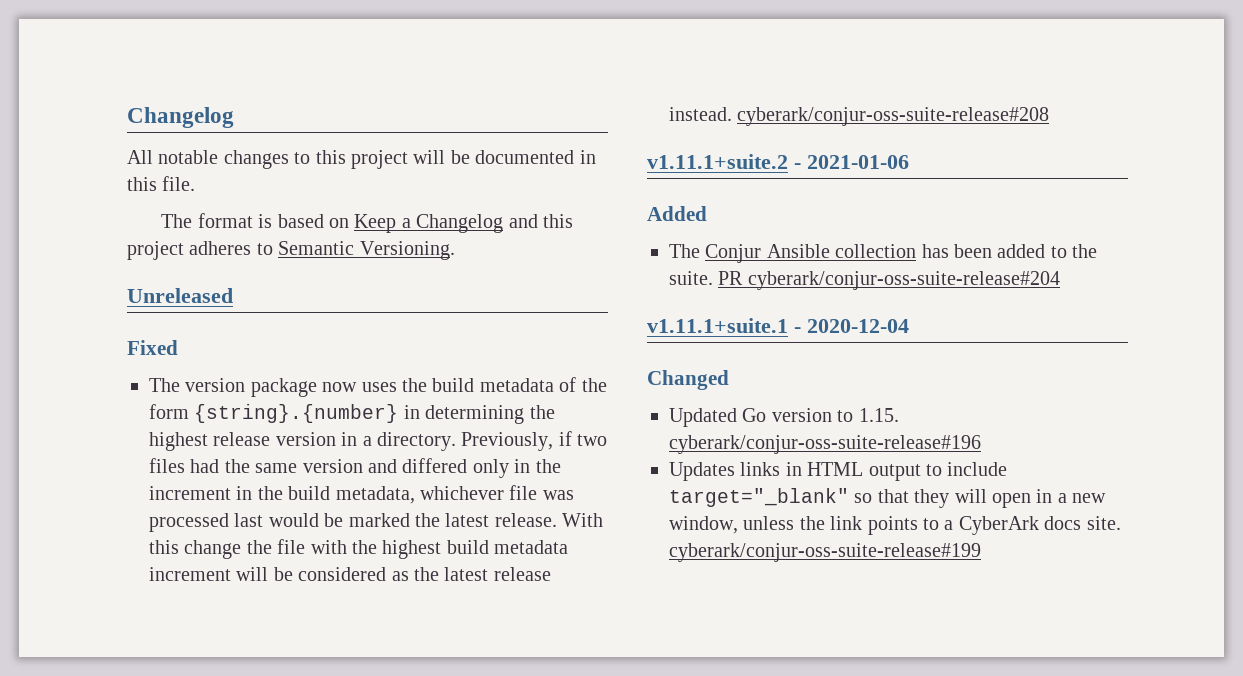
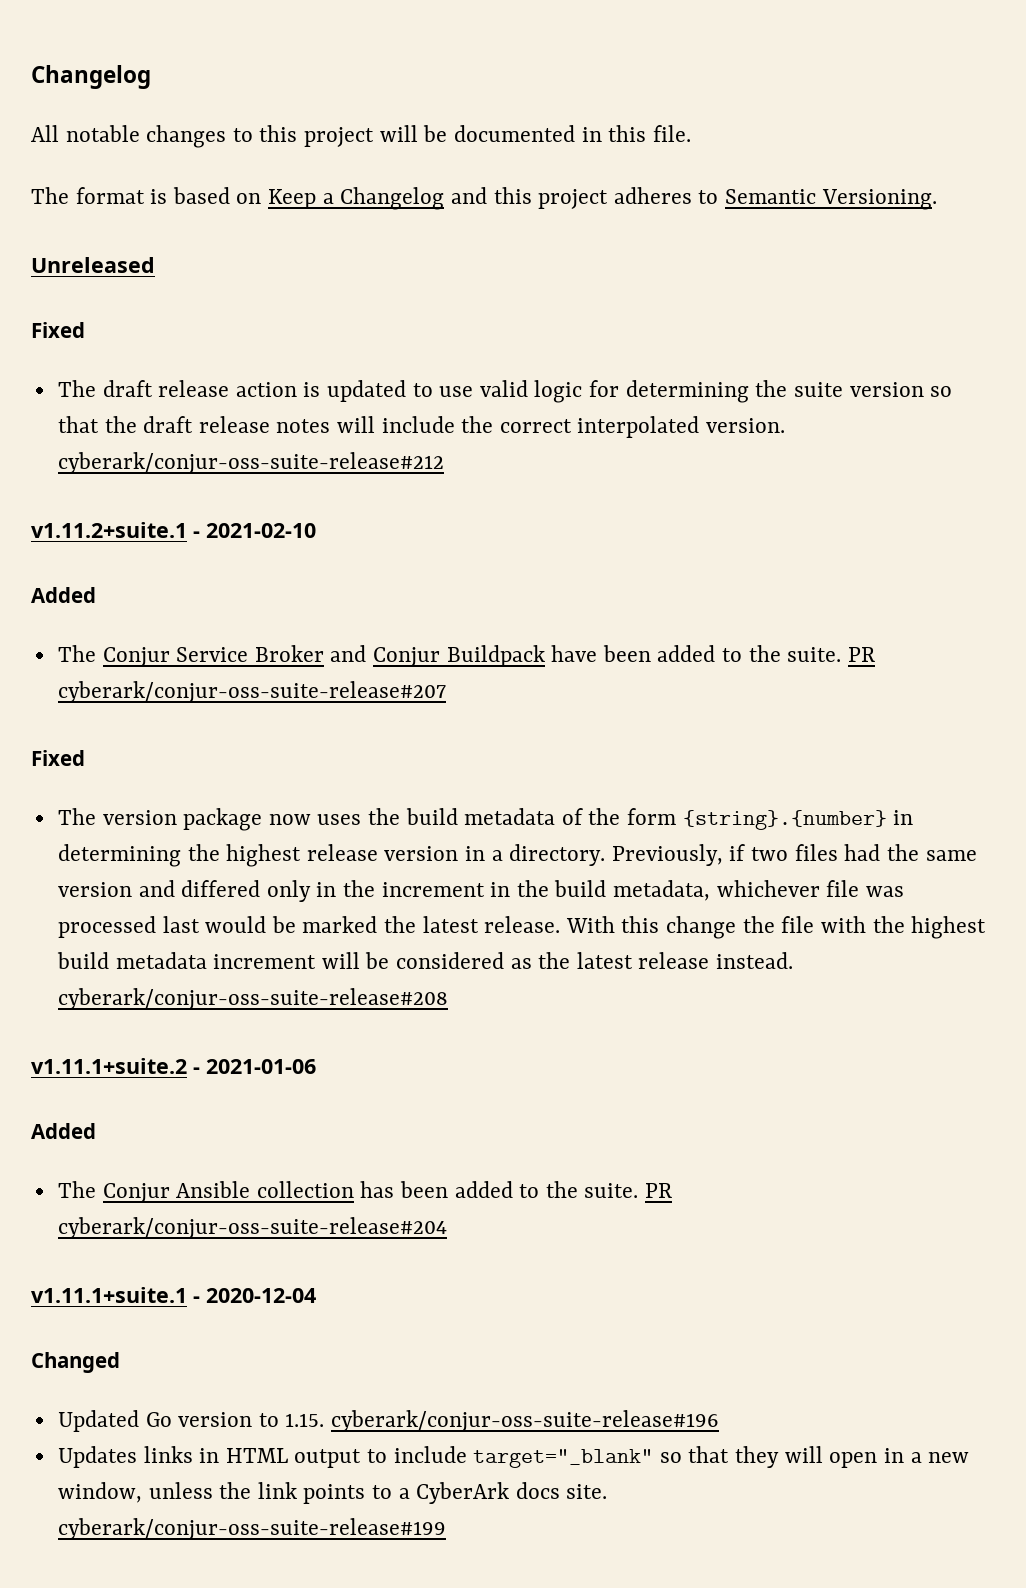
+ The draft release action is updated to use valid logic for determining the suite version so that the draft release notes will include the correct interpolated version. cyberark/conjur-oss-suite-release#212
+ v1.11.2+suite.1 - 2021-02-10
+ Added
+ The Conjur Service Broker and Conjur Buildpack have been added to the suite. PR cyberark/conjur-oss-suite-release#207
+ Fixed

